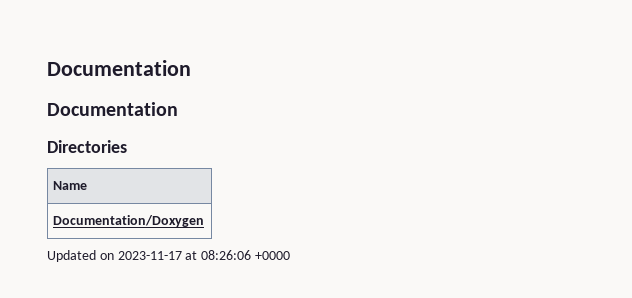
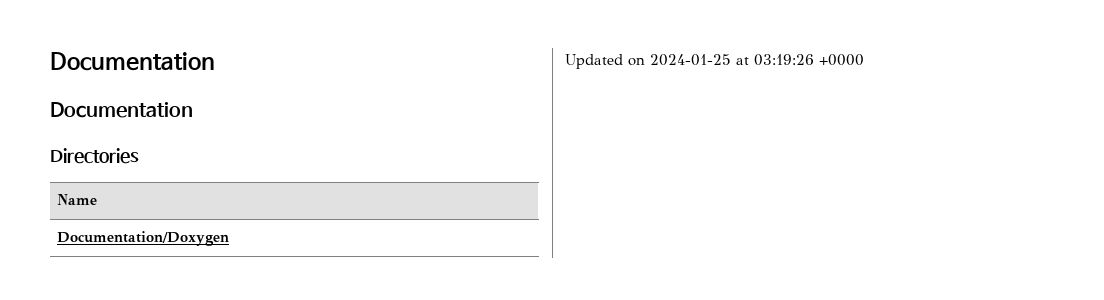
- Updated on 2023-11-17 at 08:26:06 +0000
+ Updated on 2024-01-25 at 03:19:26 +0000

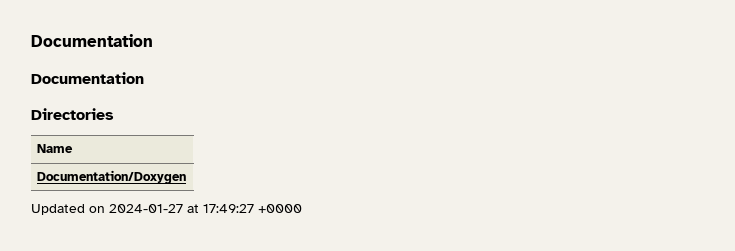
- Updated on 2024-01-25 at 03:19:26 +0000
+ Updated on 2024-01-27 at 17:49:27 +0000

